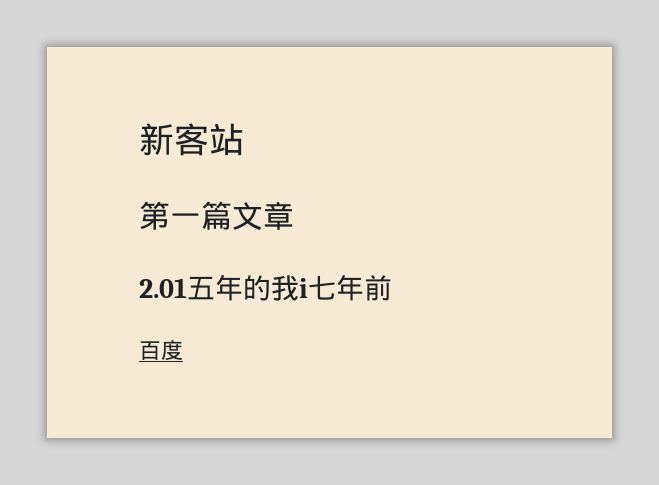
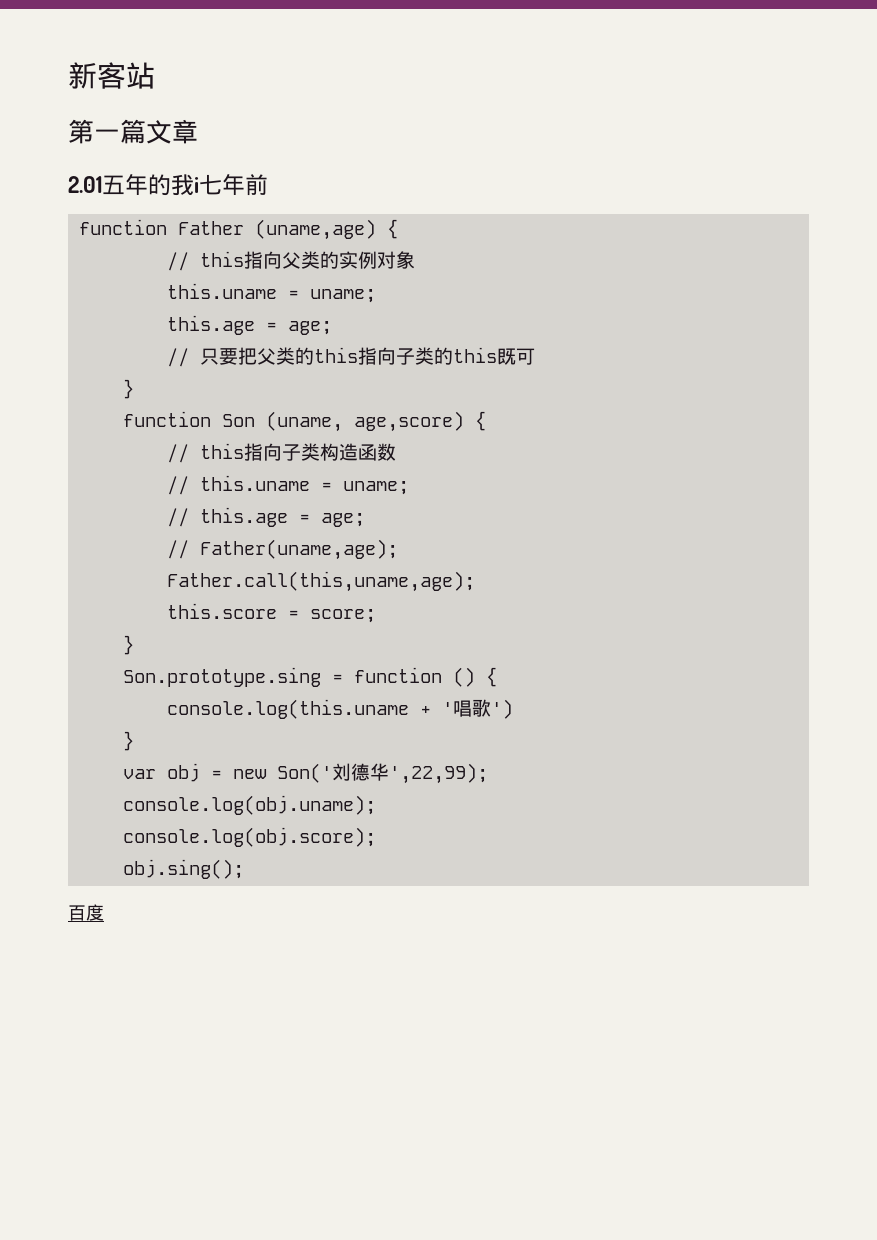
+ function Father (uname,age) {
+ // this指向父类的实例对象
+ this.uname = uname;
+ this.age = age;
+ // 只要把父类的this指向子类的this既可
+ }
+ function Son (uname, age,score) {
+ // this指向子类构造函数
+ // this.uname = uname;
+ // this.age = age;
+ // Father(uname,age);
+ Father.call(this,uname,age);
+ this.score = score;
+ }
+ Son.prototype.sing = function () {
+ console.log(this.uname + '唱歌')
+ }
+ var obj = new Son('刘德华',22,99);
+ console.log(obj.uname);
+ console.log(obj.score);
+ obj.sing();

